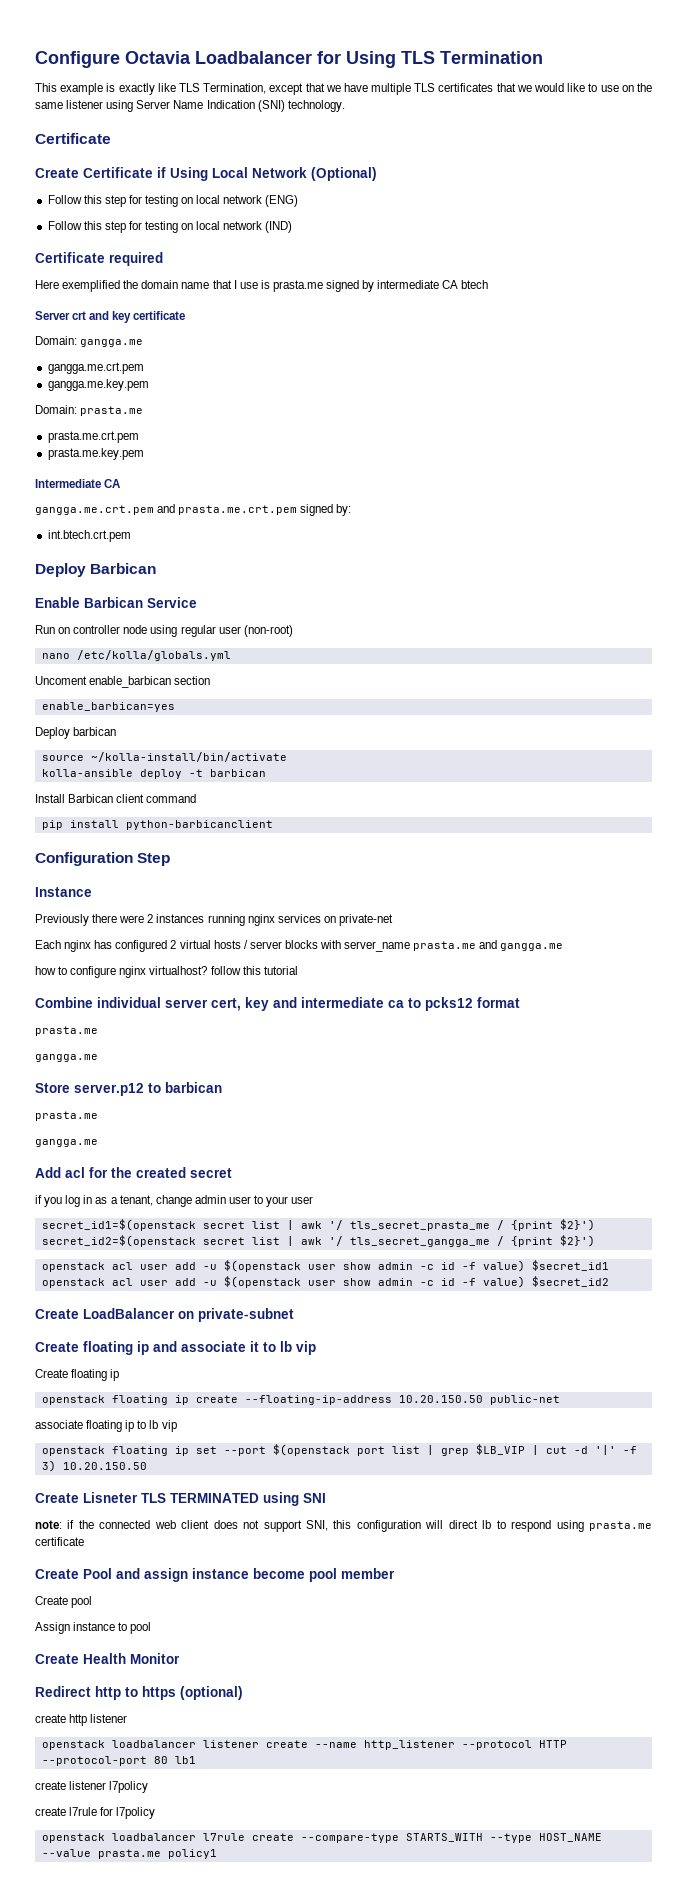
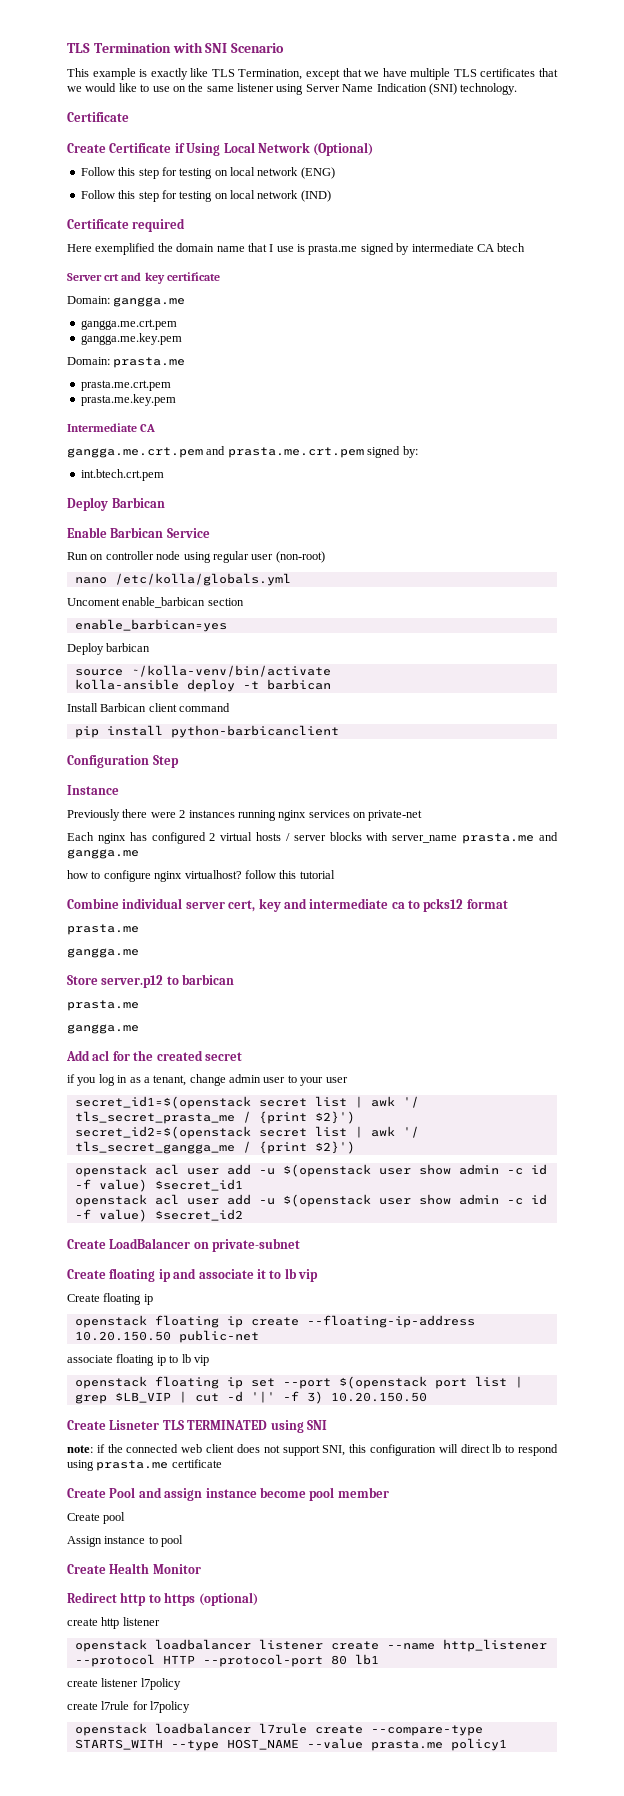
- Configure Octavia Loadbalancer for Using TLS Termination
+ TLS Termination with SNI Scenario
- source ~/kolla-install/bin/activate
+ source ~/kolla-venv/bin/activate

